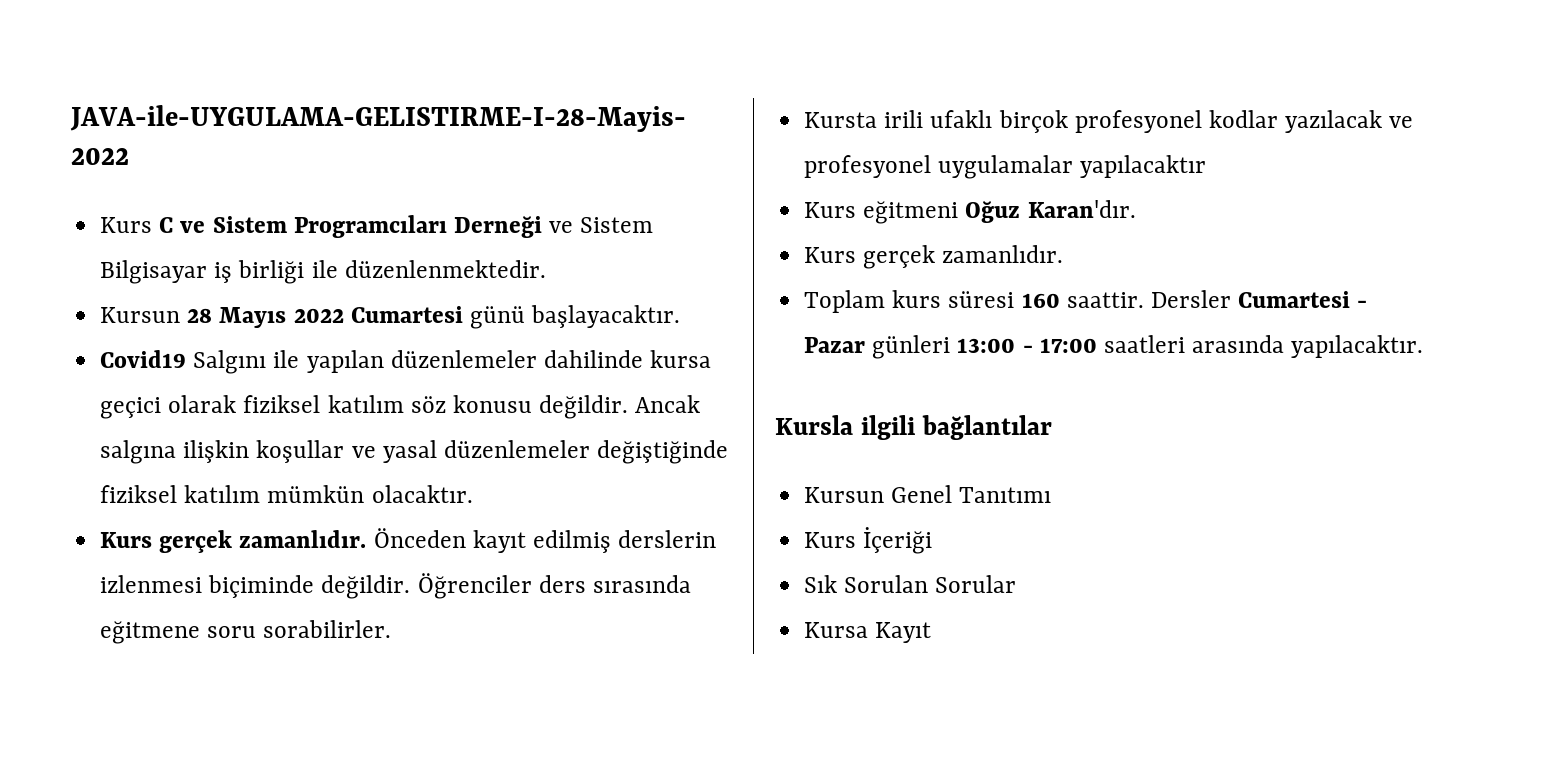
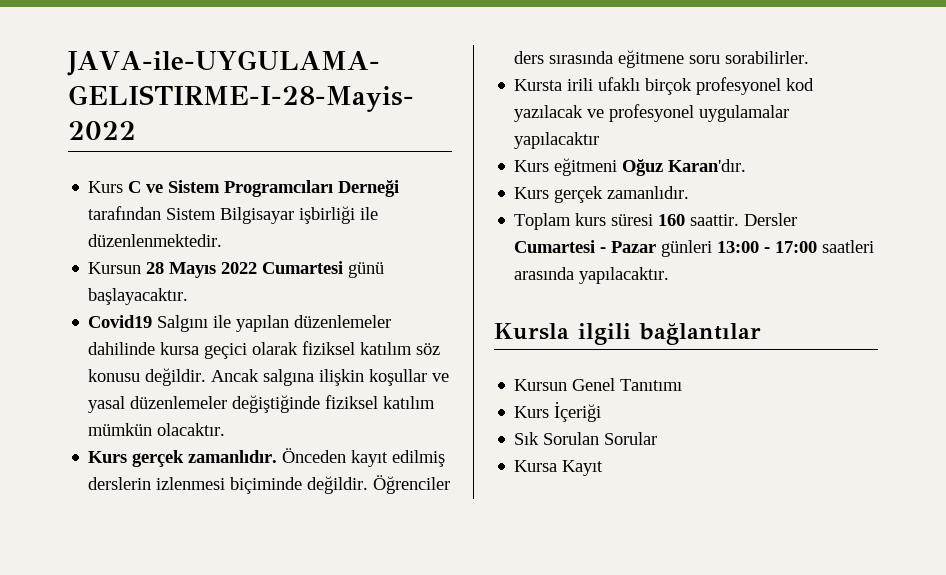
- Kurs C ve Sistem Programcıları Derneği ve Sistem Bilgisayar iş birliği ile düzenlenmektedir.
+ Kurs C ve Sistem Programcıları Derneği tarafından Sistem Bilgisayar işbirliği ile düzenlenmektedir.
- Kursta irili ufaklı birçok profesyonel kodlar yazılacak ve profesyonel uygulamalar yapılacaktır
+ Kursta irili ufaklı birçok profesyonel kod yazılacak ve profesyonel uygulamalar yapılacaktır

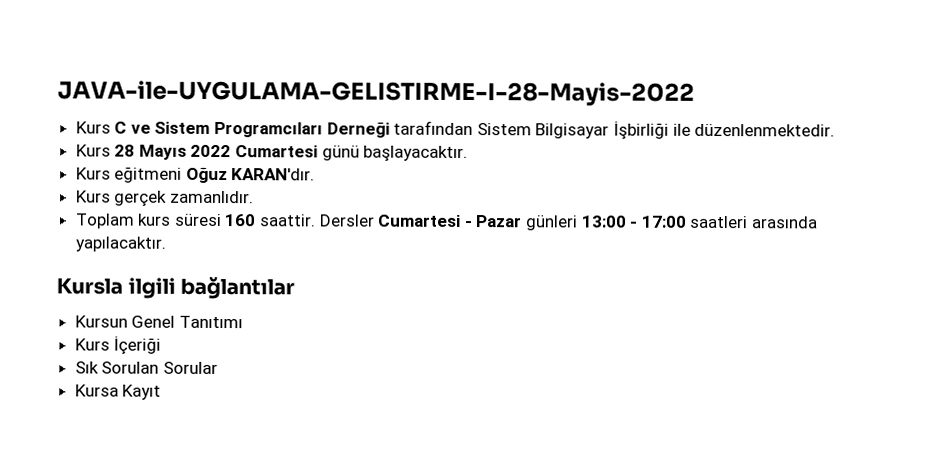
- Kurs C ve Sistem Programcıları Derneği tarafından Sistem Bilgisayar işbirliği ile düzenlenmektedir.
+ Kurs C ve Sistem Programcıları Derneği tarafından Sistem Bilgisayar İşbirliği ile düzenlenmektedir.
- Kursun 28 Mayıs 2022 Cumartesi günü başlayacaktır.
+ Kurs 28 Mayıs 2022 Cumartesi günü başlayacaktır.
- Covid19 Salgını ile yapılan düzenlemeler dahilinde kursa geçici olarak fiziksel katılım söz konusu değildir. Ancak salgına ilişkin koşullar ve yasal düzenlemeler değiştiğinde fiziksel katılım mümkün olacaktır.
- Kurs gerçek zamanlıdır. Önceden kayıt edilmiş derslerin izlenmesi biçiminde değildir. Öğrenciler ders sırasında eğitmene soru sorabilirler.
- Kursta irili ufaklı birçok profesyonel kod yazılacak ve profesyonel uygulamalar yapılacaktır
- Kurs eğitmeni Oğuz Karan'dır.
+ Kurs eğitmeni Oğuz KARAN'dır.

